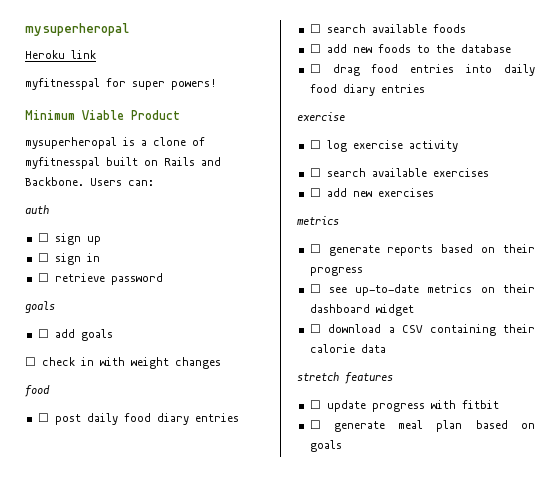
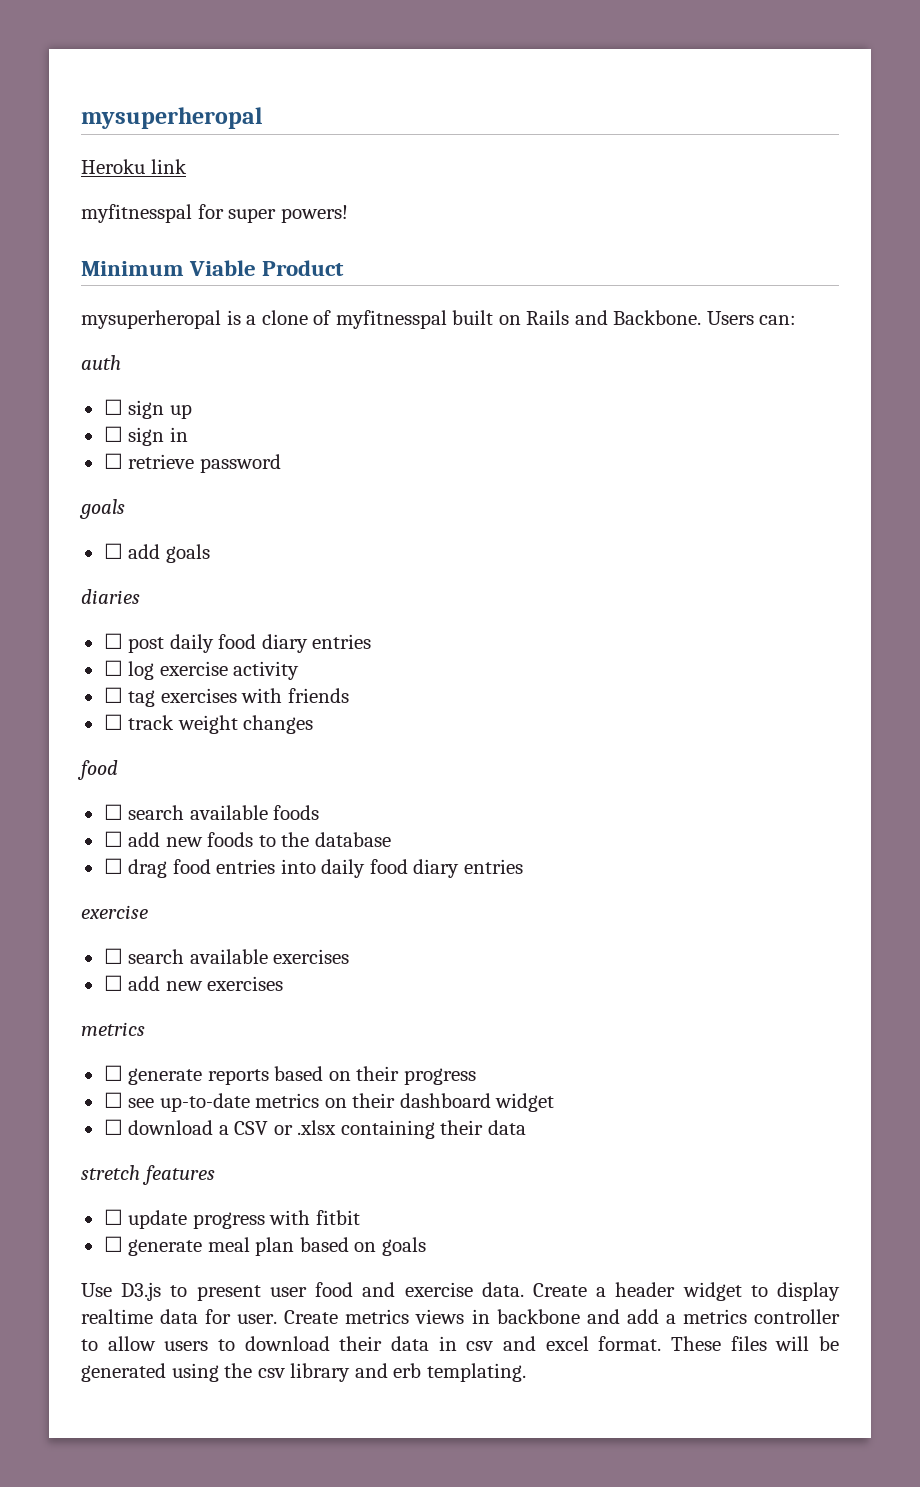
- ☐ check in with weight changes
- food
+ diaries
+ ☐ log exercise activity
+ ☐ tag exercises with friends
+ ☐ track weight changes
+ food
- ☐ log exercise activity
- ☐ download a CSV containing their calorie data
+ ☐ download a CSV or .xlsx containing their data
+ Use D3.js to present user food and exercise data. Create a header widget to display realtime data for user. Create metrics views in backbone and add a metrics controller to allow users to download their data in csv and excel format. These files will be generated using the csv library and erb templating.

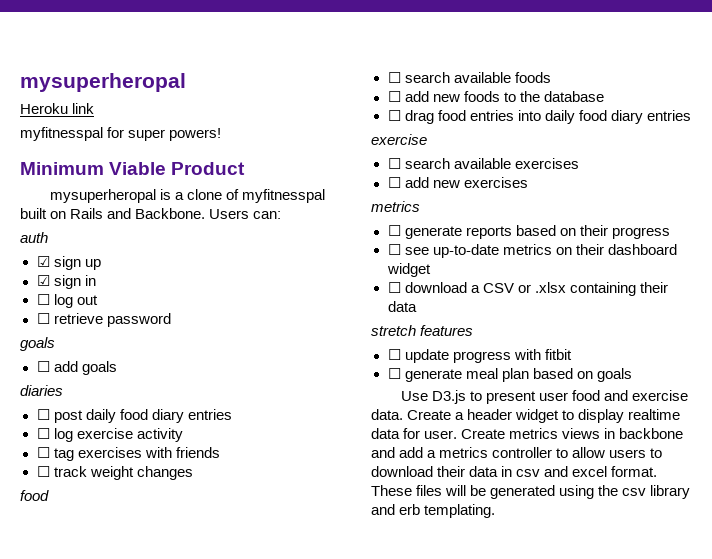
- ☐ sign up
+ ☑ sign up
- ☐ sign in
+ ☑ sign in
+ ☐ log out

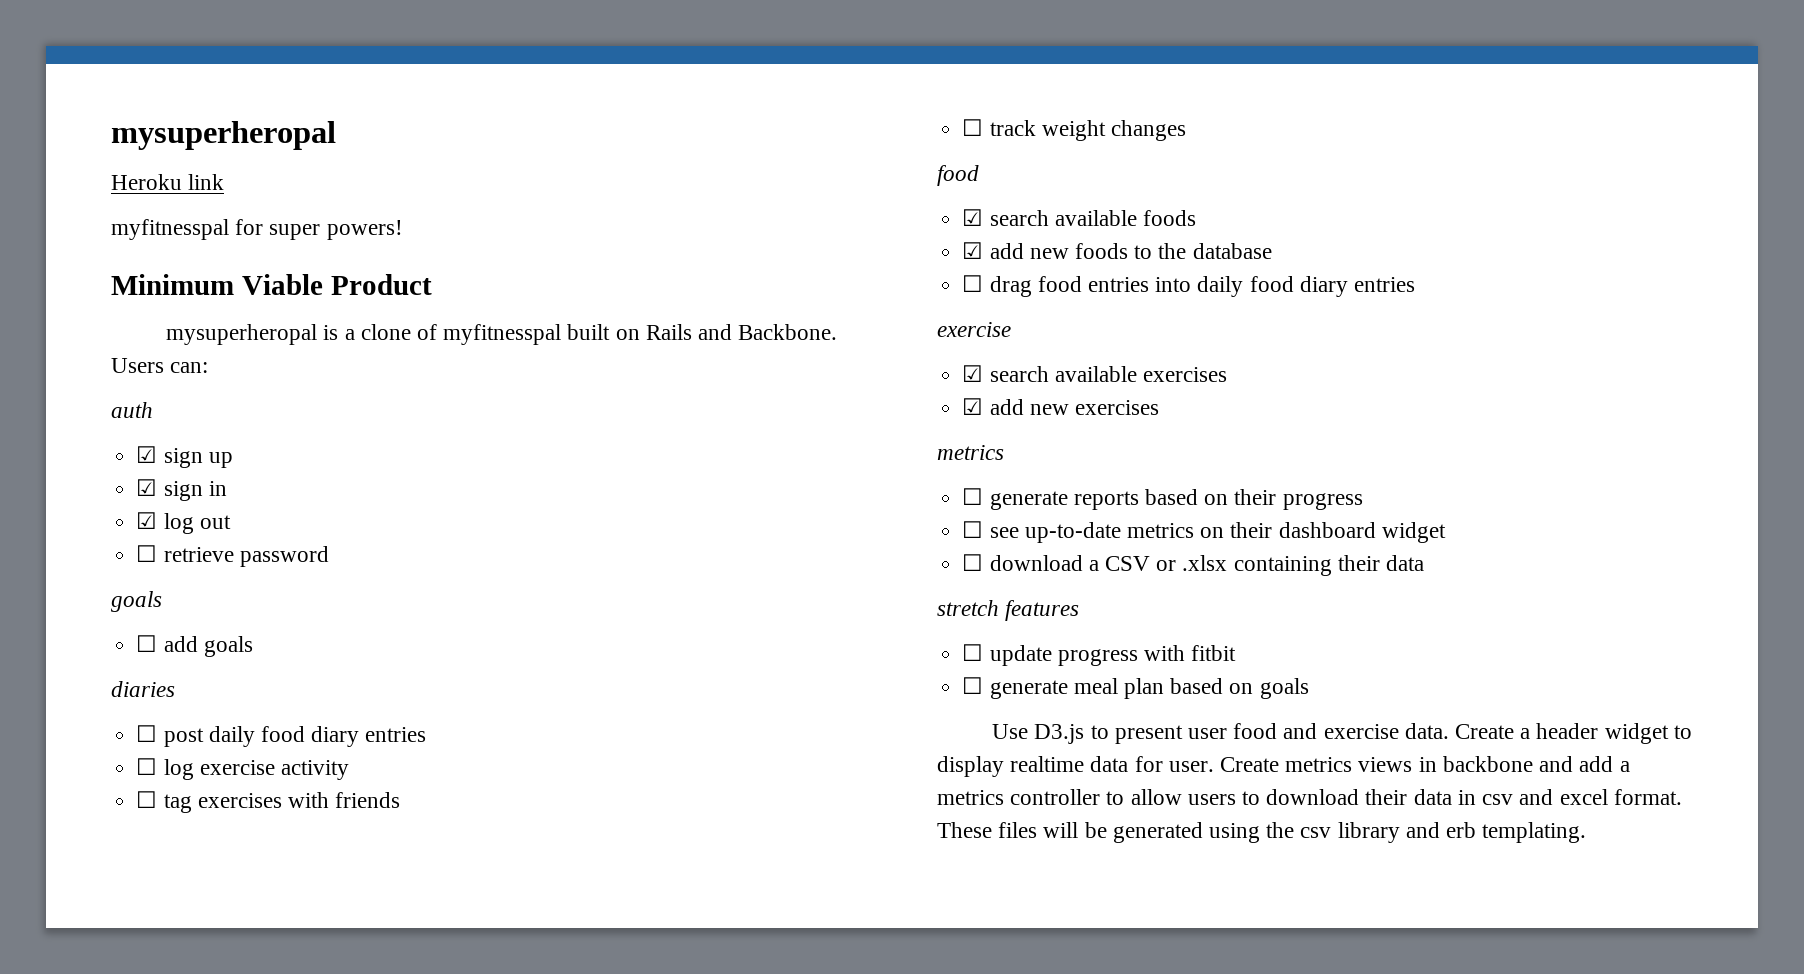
- ☐ log out
+ ☑ log out
- ☐ search available foods
+ ☑ search available foods
- ☐ add new foods to the database
+ ☑ add new foods to the database
- ☐ search available exercises
+ ☑ search available exercises
- ☐ add new exercises
+ ☑ add new exercises

